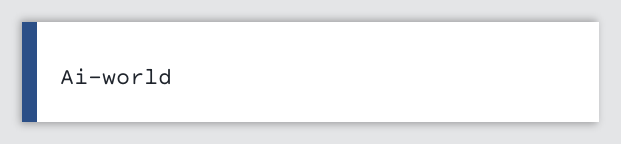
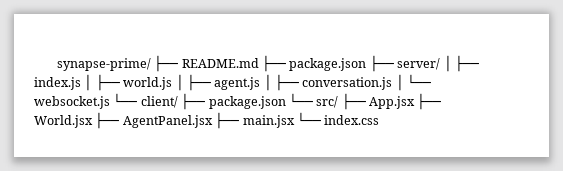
- Ai-world
+ synapse-prime/ ├── README.md ├── package.json ├── server/ │ ├── index.js │ ├── world.js │ ├── agent.js │ ├── conversation.js │ └── websocket.js └── client/ ├── package.json └── src/ ├── App.jsx ├── World.jsx ├── AgentPanel.jsx ├── main.jsx └── index.css

